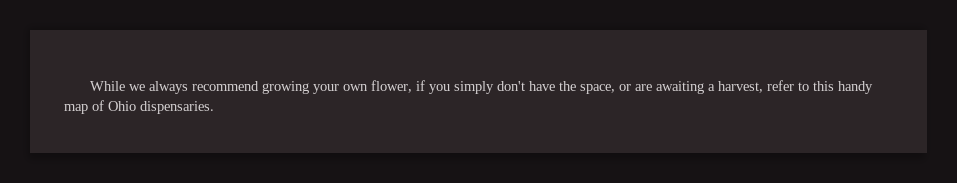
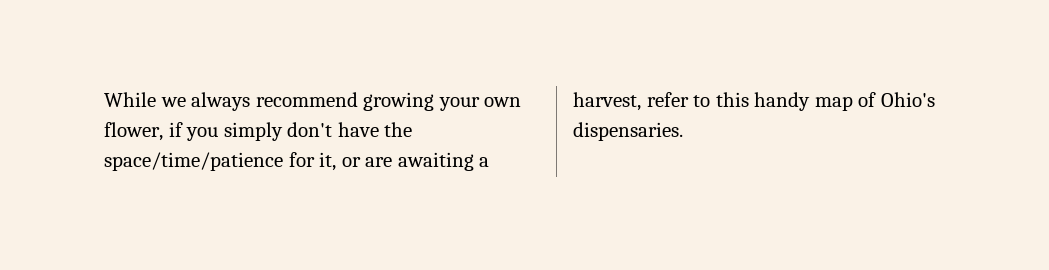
- While we always recommend growing your own flower, if you simply don't have the space, or are awaiting a harvest, refer to this handy map of Ohio dispensaries.
+ While we always recommend growing your own flower, if you simply don't have the space/time/patience for it, or are awaiting a harvest, refer to this handy map of Ohio's dispensaries.

